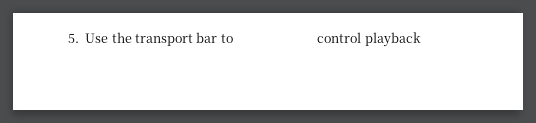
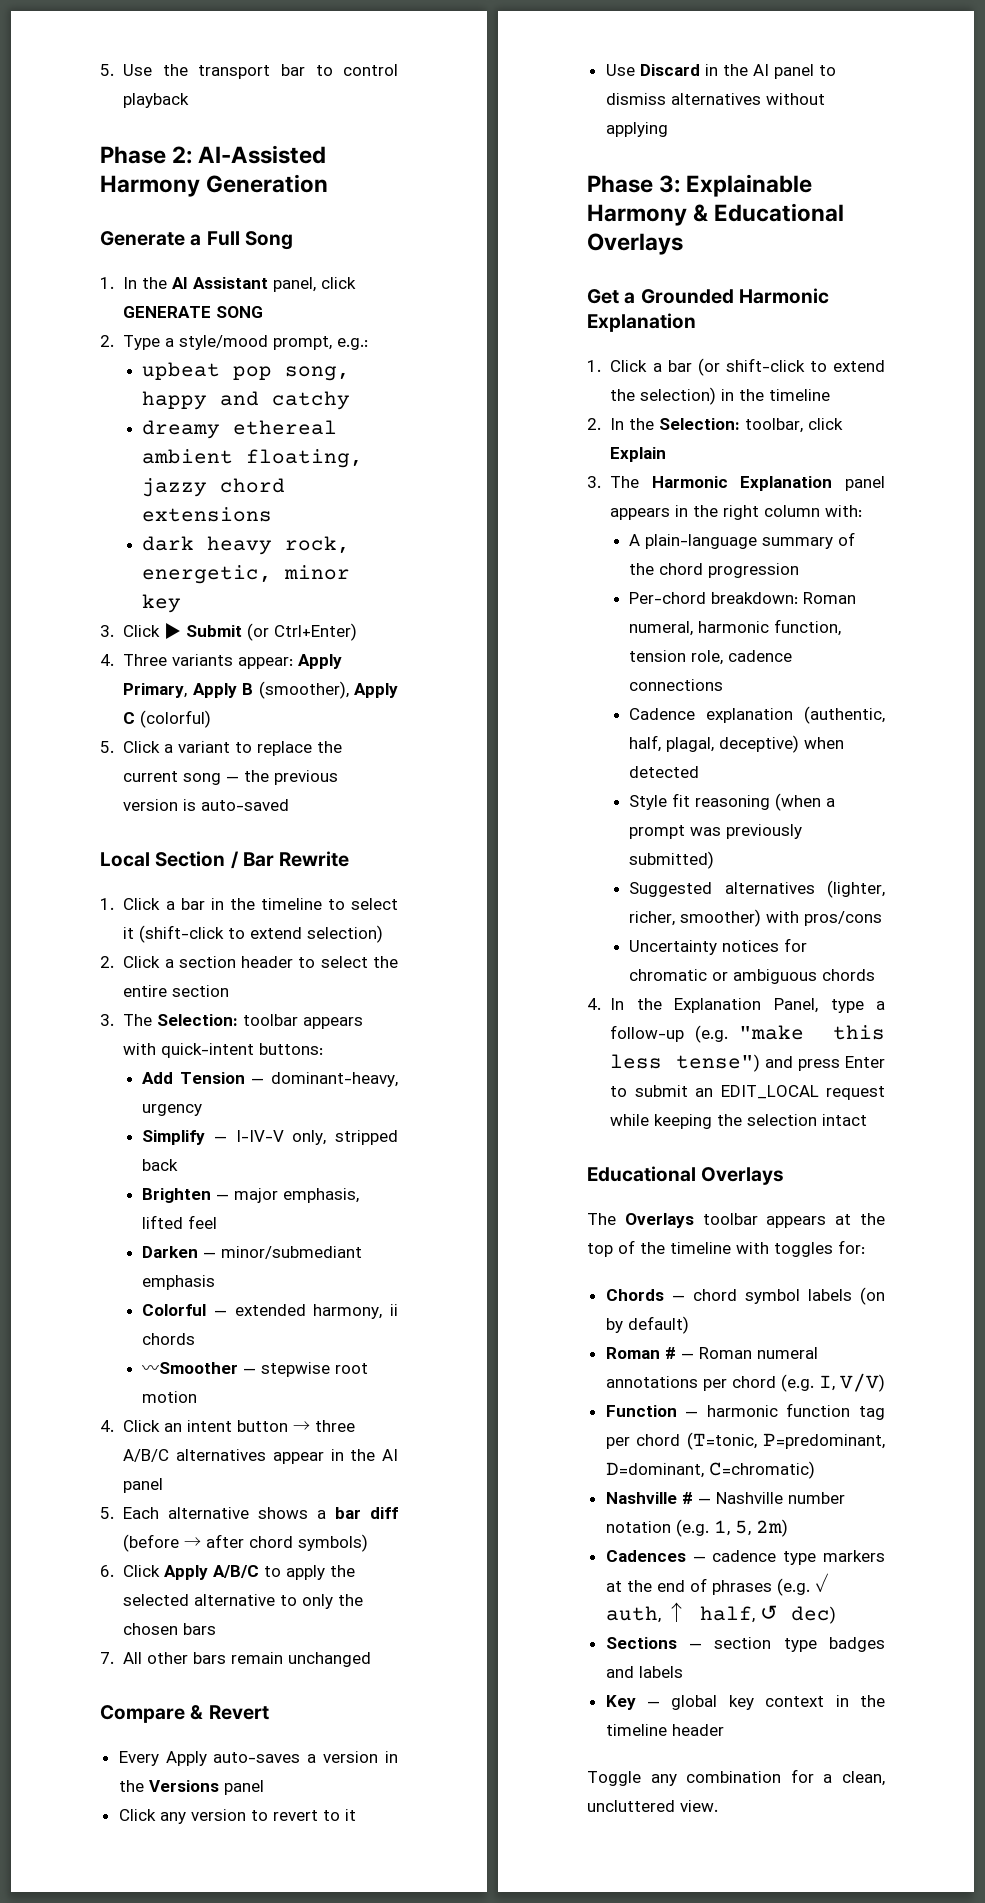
+ Phase 2: AI-Assisted Harmony Generation
+ Generate a Full Song
+ 1. In the AI Assistant panel, click GENERATE SONG
+ 2. Type a style/mood prompt, e.g.:
+ upbeat pop song, happy and catchy
+ dreamy ethereal ambient floating, jazzy chord extensions
+ dark heavy rock, energetic, minor key
+ 3. Click ▶ Submit (or Ctrl+Enter)
+ 4. Three variants appear: Apply Primary, Apply B (smoother), Apply C (colorful)
+ 5. Click a variant to replace the current song — the previous version is auto-saved
+ Local Section / Bar Rewrite
+ 1. Click a bar in the timeline to select it (shift-click to extend selection)
+ 2. Click a section header to select the entire section
+ 3. The Selection: toolbar appears with quick-intent buttons:
+ Add Tension — dominant-heavy, urgency
+ Simplify — I-IV-V only, stripped back
+ Brighten — major emphasis, lifted feel
+ Darken — minor/submediant emphasis
+ Colorful — extended harmony, ii chords
+ 〰Smoother — stepwise root motion
+ 4. Click an intent button → three A/B/C alternatives appear in the AI panel
+ 5. Each alternative shows a bar diff (before → after chord symbols)
+ 6. Click Apply A/B/C to apply the selected alternative to only the chosen bars
+ 7. All other bars remain unchanged
+ Compare & Revert
+ Every Apply auto-saves a version in the Versions panel
+ Click any version to revert to it
+ Use Discard in the AI panel to dismiss alternatives without applying
+ Phase 3: Explainable Harmony & Educational Overlays
+ Get a Grounded Harmonic Explanation
+ 1. Click a bar (or shift-click to extend the selection) in the timeline
+ 2. In the Selection: toolbar, click Explain
+ 3. The Harmonic Explanation panel appears in the right column with:
+ A plain-language summary of the chord progression
+ Per-chord breakdown: Roman numeral, harmonic function, tension role, cadence connections
+ Cadence explanation (authentic, half, plagal, deceptive) when detected
+ Style fit reasoning (when a prompt was previously submitted)
+ Suggested alternatives (lighter, richer, smoother) with pros/cons
+ Uncertainty notices for chromatic or ambiguous chords
+ 4. In the Explanation Panel, type a follow-up (e.g. "make this less tense") and press Enter to submit an EDIT_LOCAL request while keeping the selection intact
+ Educational Overlays
+ The Overlays toolbar appears at the top of the timeline with toggles for:
+ Chords — chord symbol labels (on by default)
+ Roman # — Roman numeral annotations per chord (e.g. I, V/V)
+ Function — harmonic function tag per chord (T=tonic, P=predominant, D=dominant, C=chromatic)
+ Nashville # — Nashville number notation (e.g. 1, 5, 2m)
+ Cadences — cadence type markers at the end of phrases (e.g. ✓ auth, ↑ half, ↺ dec)
+ Sections — section type badges and labels
+ Key — global key context in the timeline header
+ Toggle any combination for a clean, uncluttered view.

